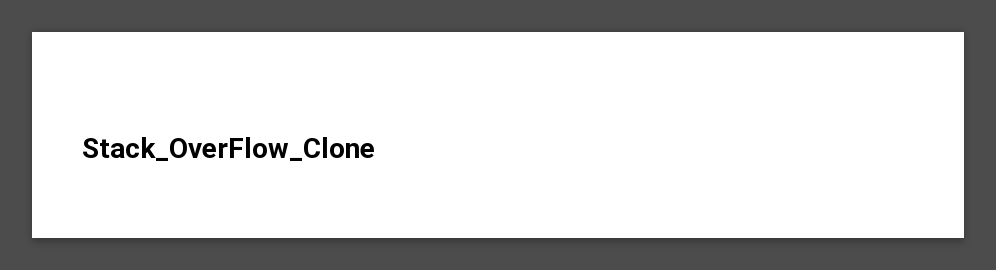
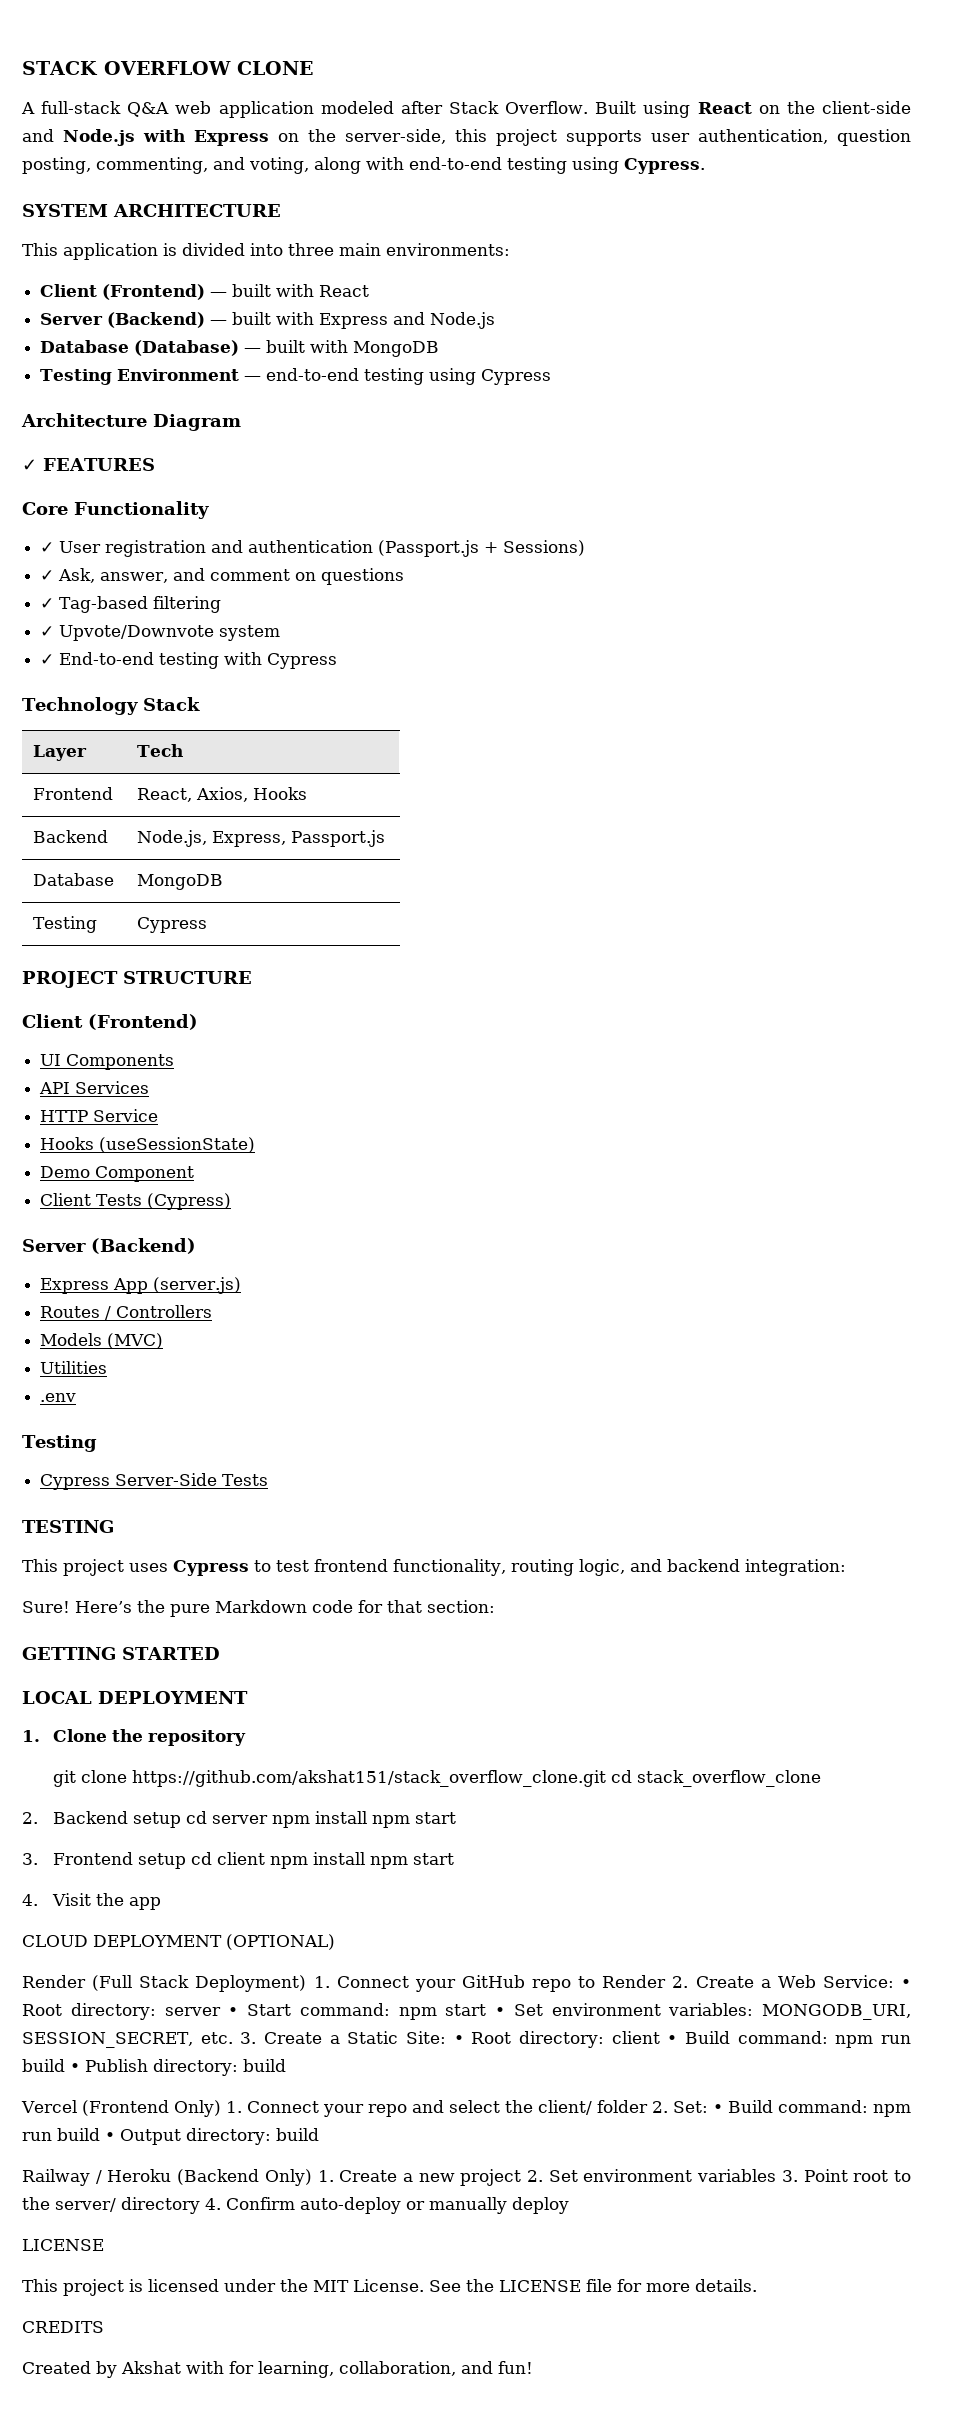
- Stack_OverFlow_Clone
+ STACK OVERFLOW CLONE
+ A full-stack Q&A web application modeled after Stack Overflow. Built using React on the client-side and Node.js with Express on the server-side, this project supports user authentication, question posting, commenting, and voting, along with end-to-end testing using Cypress.
+ SYSTEM ARCHITECTURE
+ This application is divided into three main environments:
+ Client (Frontend) — built with React
+ Server (Backend) — built with Express and Node.js
+ Database (Database) — built with MongoDB
+ Testing Environment — end-to-end testing using Cypress
+ Architecture Diagram
+ ✓ FEATURES
+ Core Functionality
+ ✓ User registration and authentication (Passport.js + Sessions)
+ ✓ Ask, answer, and comment on questions
+ ✓ Tag-based filtering
+ ✓ Upvote/Downvote system
+ ✓ End-to-end testing with Cypress
+ Technology Stack
+ Layer | Tech
+ Frontend | React, Axios, Hooks
+ Backend | Node.js, Express, Passport.js
+ Database | MongoDB
+ Testing | Cypress
+ PROJECT STRUCTURE
+ Client (Frontend)
+ UI Components
+ API Services
+ HTTP Service
+ Hooks (useSessionState)
+ Demo Component
+ Client Tests (Cypress)
+ Server (Backend)
+ Express App (server.js)
+ Routes / Controllers
+ Models (MVC)
+ Utilities
+ .env
+ Testing
+ Cypress Server-Side Tests
+ TESTING
+ This project uses Cypress to test frontend functionality, routing logic, and backend integration:
+ Sure! Here’s the pure Markdown code for that section:
+ GETTING STARTED
+ LOCAL DEPLOYMENT
+ 1. Clone the repository
+ git clone https://github.com/akshat151/stack_overflow_clone.git cd stack_overflow_clone
+ 2. Backend setup cd server npm install npm start
+ 3. Frontend setup cd client npm install npm start
+ 4. Visit the app
+ CLOUD DEPLOYMENT (OPTIONAL)
+ Render (Full Stack Deployment) 1. Connect your GitHub repo to Render 2. Create a Web Service: • Root directory: server • Start command: npm start • Set environment variables: MONGODB_URI, SESSION_SECRET, etc. 3. Create a Static Site: • Root directory: client • Build command: npm run build • Publish directory: build
+ Vercel (Frontend Only) 1. Connect your repo and select the client/ folder 2. Set: • Build command: npm run build • Output directory: build
+ Railway / Heroku (Backend Only) 1. Create a new project 2. Set environment variables 3. Point root to the server/ directory 4. Confirm auto-deploy or manually deploy
+ LICENSE
+ This project is licensed under the MIT License. See the LICENSE file for more details.
+ CREDITS
+ Created by Akshat with for learning, collaboration, and fun!

